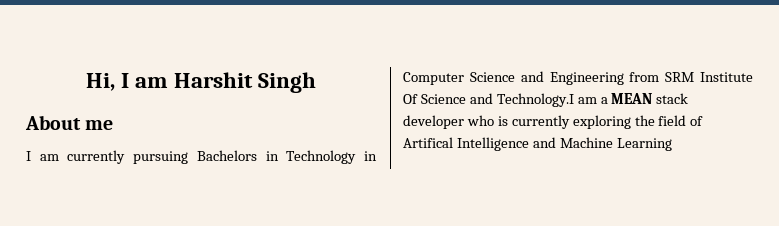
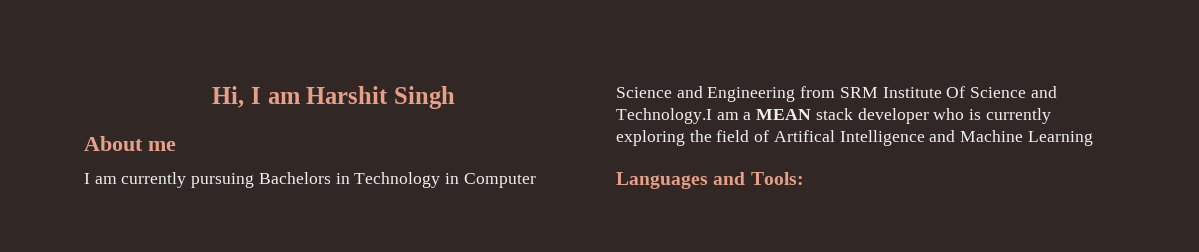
+ Languages and Tools:

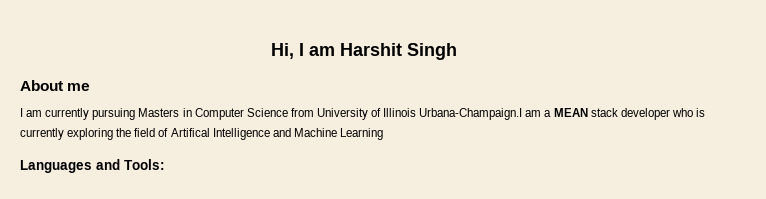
- I am currently pursuing Bachelors in Technology in Computer Science and Engineering from SRM Institute Of Science and Technology.I am a MEAN stack developer who is currently exploring the field of Artifical Intelligence and Machine Learning
+ I am currently pursuing Masters in Computer Science from University of Illinois Urbana-Champaign.I am a MEAN stack developer who is currently exploring the field of Artifical Intelligence and Machine Learning

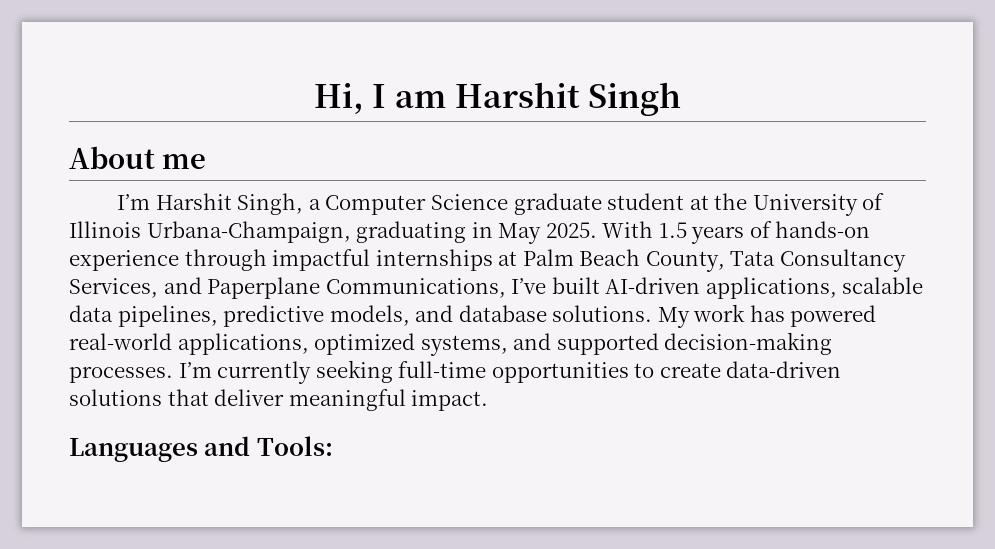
- I am currently pursuing Masters in Computer Science from University of Illinois Urbana-Champaign.I am a MEAN stack developer who is currently exploring the field of Artifical Intelligence and Machine Learning
+ I’m Harshit Singh, a Computer Science graduate student at the University of Illinois Urbana-Champaign, graduating in May 2025. With 1.5 years of hands-on experience through impactful internships at Palm Beach County, Tata Consultancy Services, and Paperplane Communications, I’ve built AI-driven applications, scalable data pipelines, predictive models, and database solutions. My work has powered real-world applications, optimized systems, and supported decision-making processes. I’m currently seeking full-time opportunities to create data-driven solutions that deliver meaningful impact.

